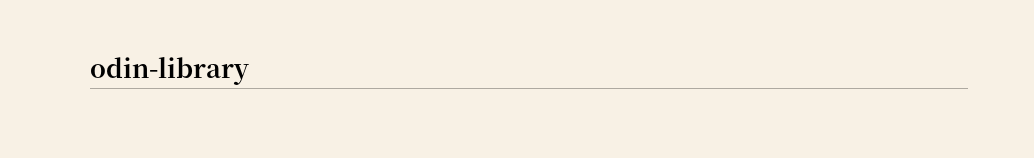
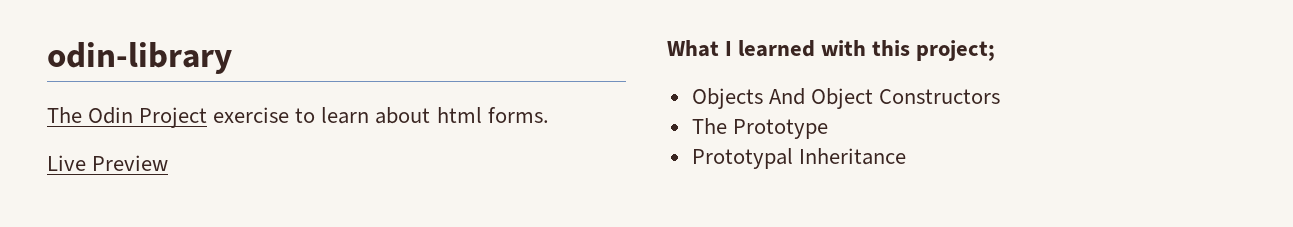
+ The Odin Project exercise to learn about html forms.
+ Live Preview
+ What I learned with this project;
+ Objects And Object Constructors
+ The Prototype
+ Prototypal Inheritance

